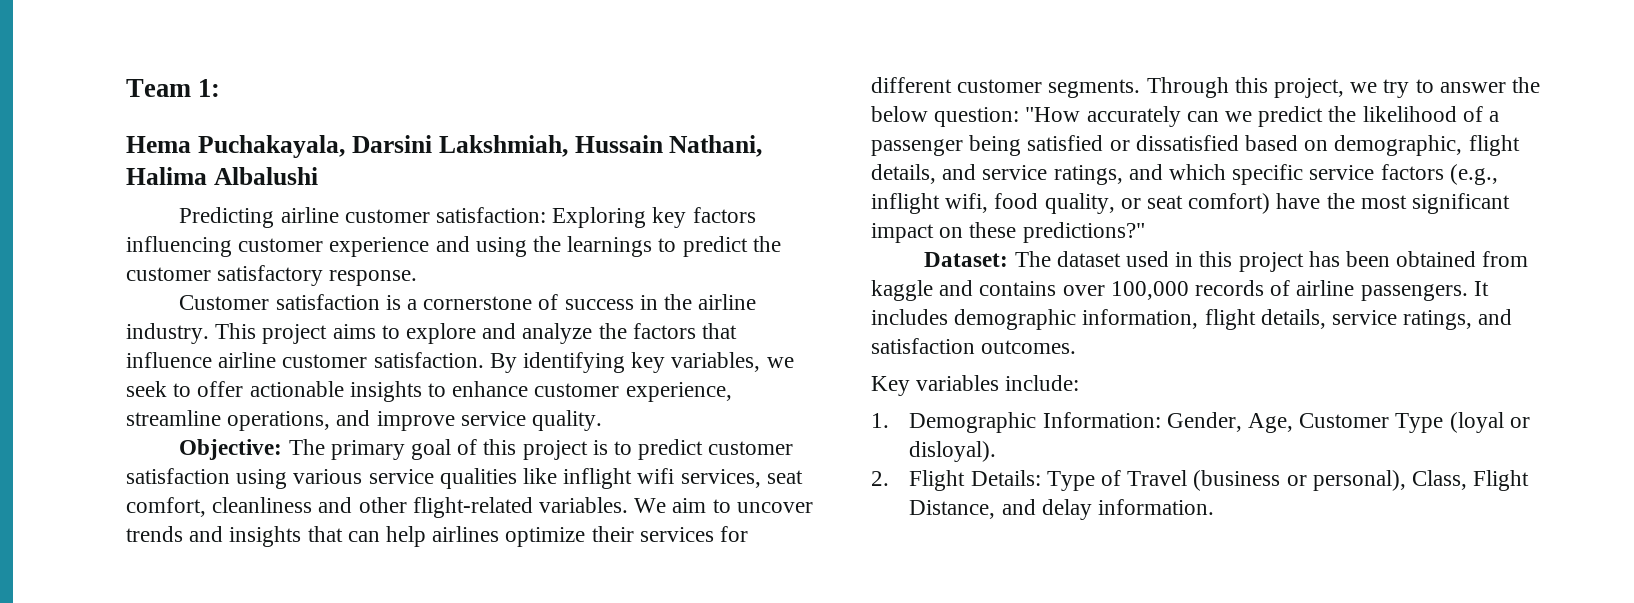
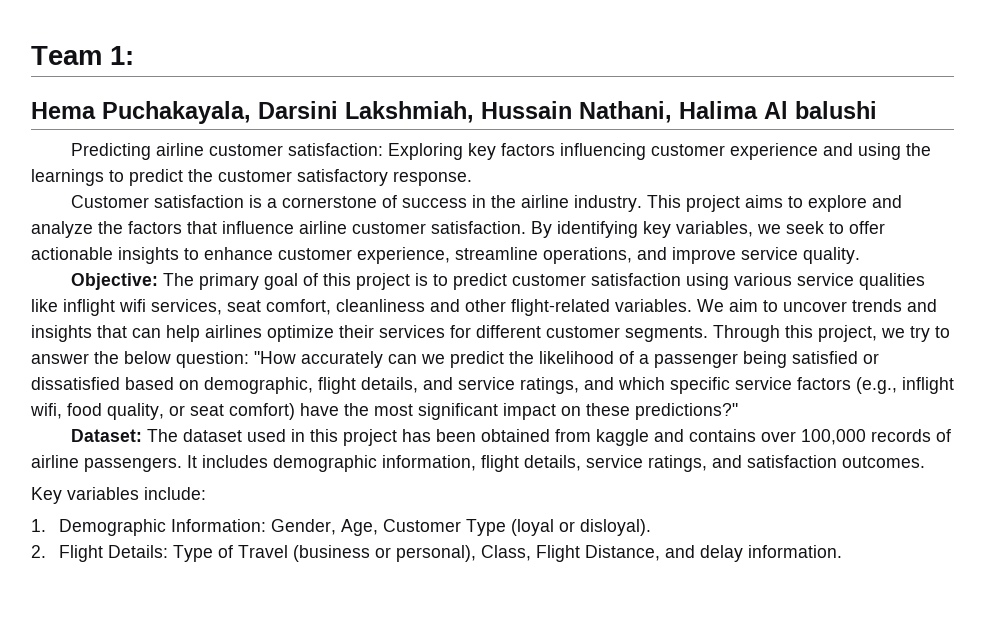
- Hema Puchakayala, Darsini Lakshmiah, Hussain Nathani, Halima Albalushi
+ Hema Puchakayala, Darsini Lakshmiah, Hussain Nathani, Halima Al balushi

